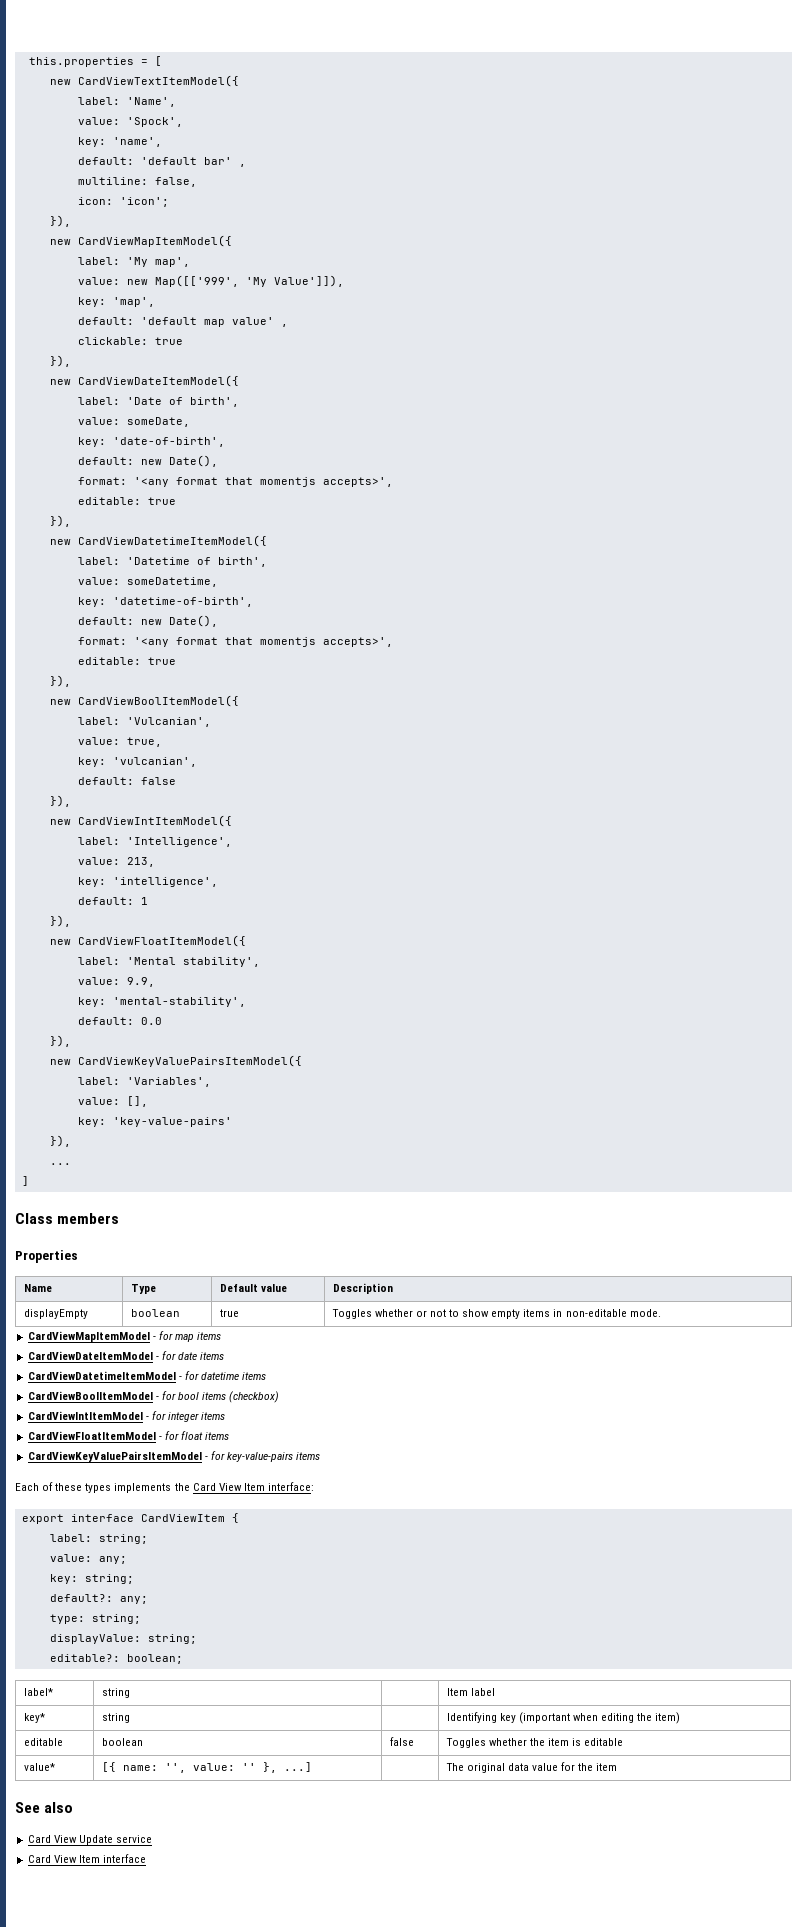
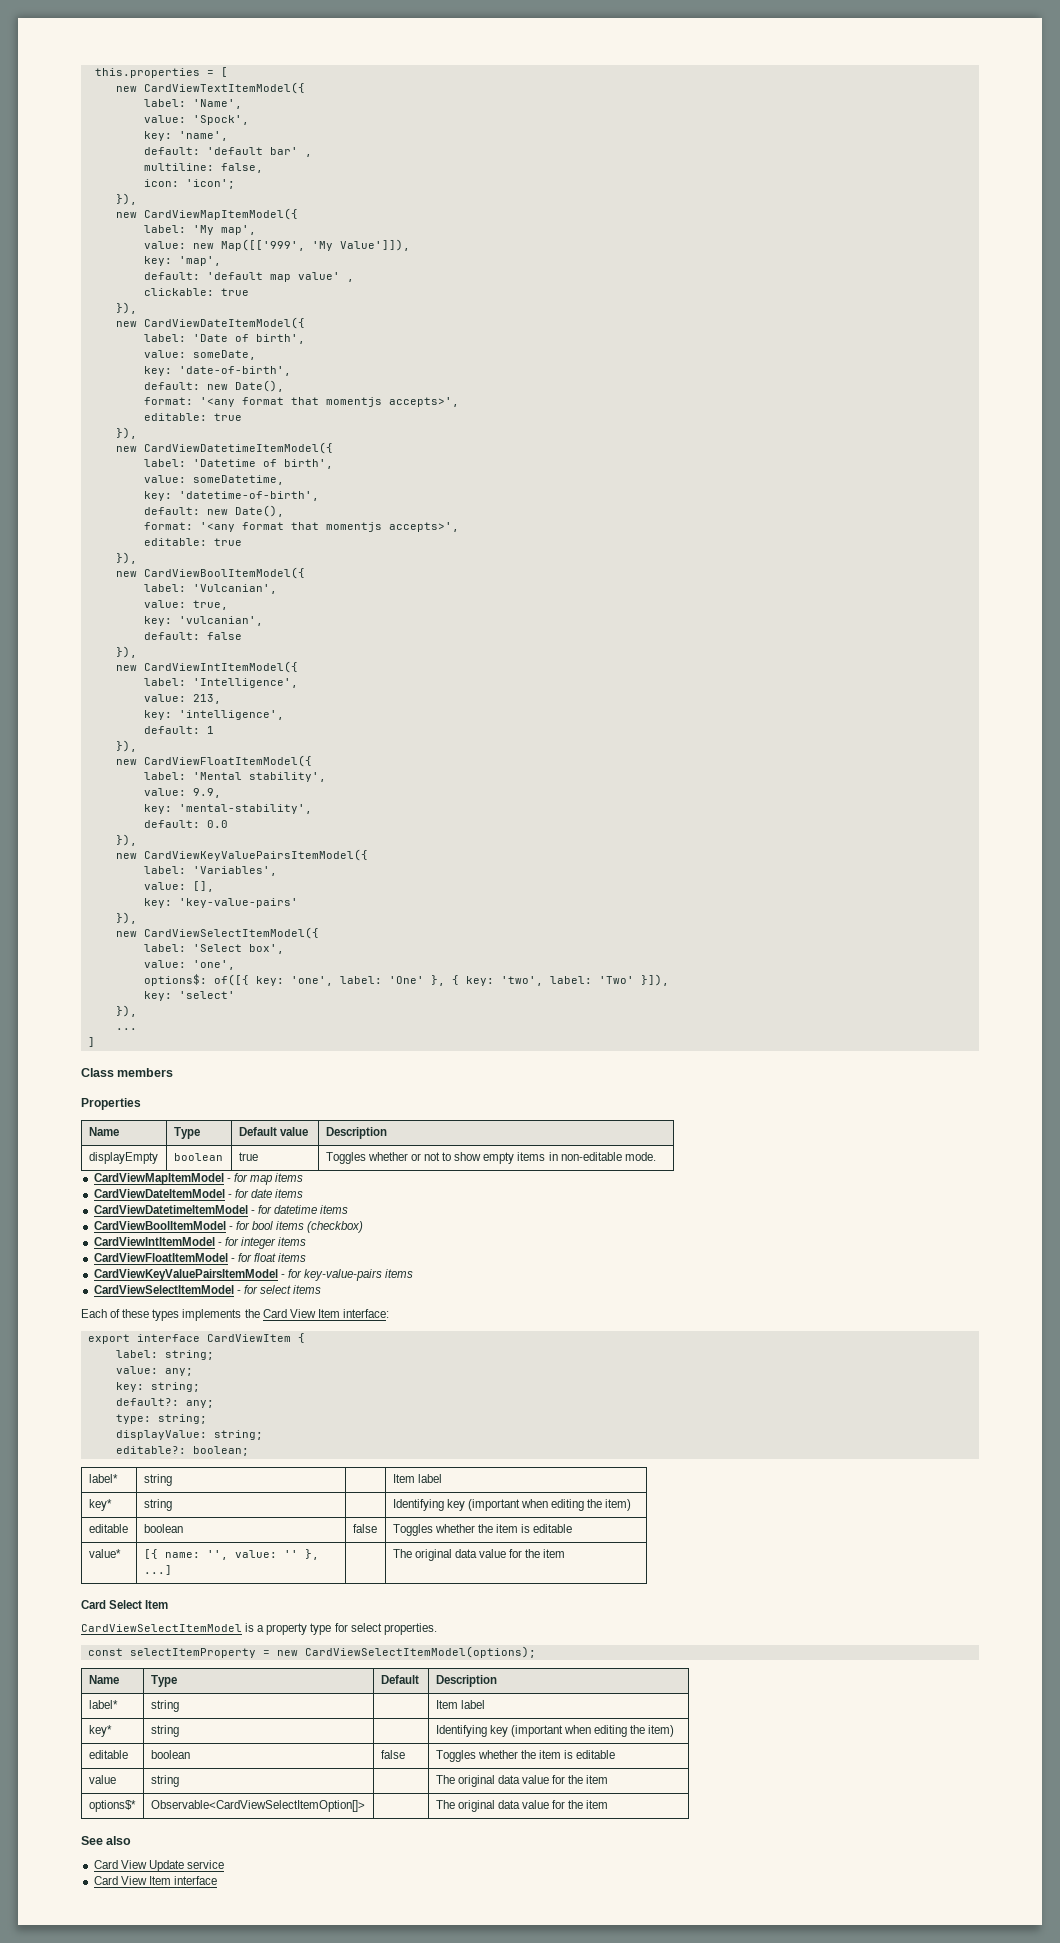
+ new CardViewSelectItemModel({
+ label: 'Select box',
+ value: 'one',
+ options$: of([{ key: 'one', label: 'One' }, { key: 'two', label: 'Two' }]),
+ key: 'select'
+ }),
+ CardViewSelectItemModel - for select items
+ Card Select Item
+ CardViewSelectItemModel is a property type for select properties.
+ const selectItemProperty = new CardViewSelectItemModel(options);
+ Name | Type | Default | Description
+ label* | string | | Item label
+ key* | string | | Identifying key (important when editing the item)
+ editable | boolean | false | Toggles whether the item is editable
+ value | string | | The original data value for the item
+ options$* | Observable<CardViewSelectItemOption[]> | | The original data value for the item

